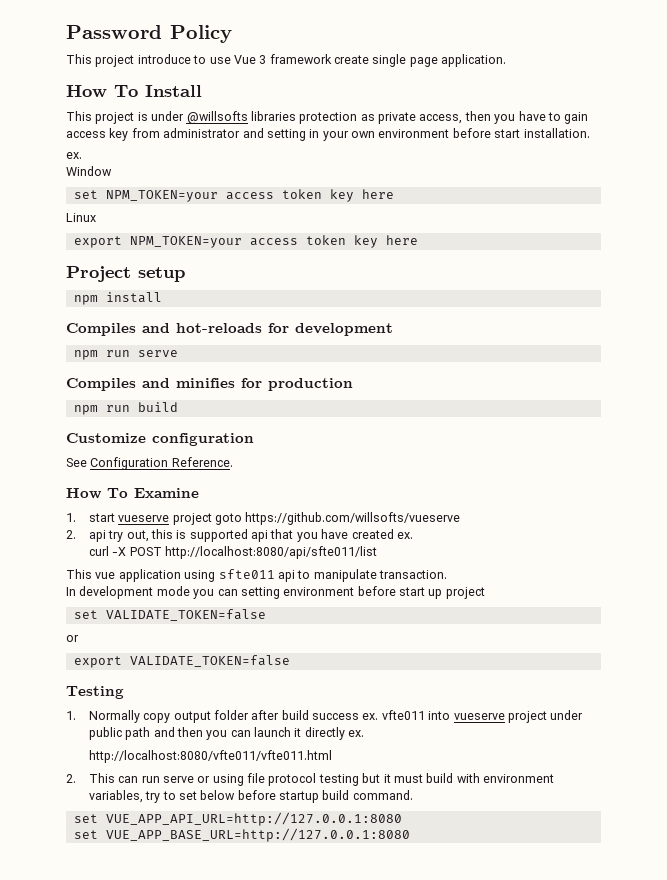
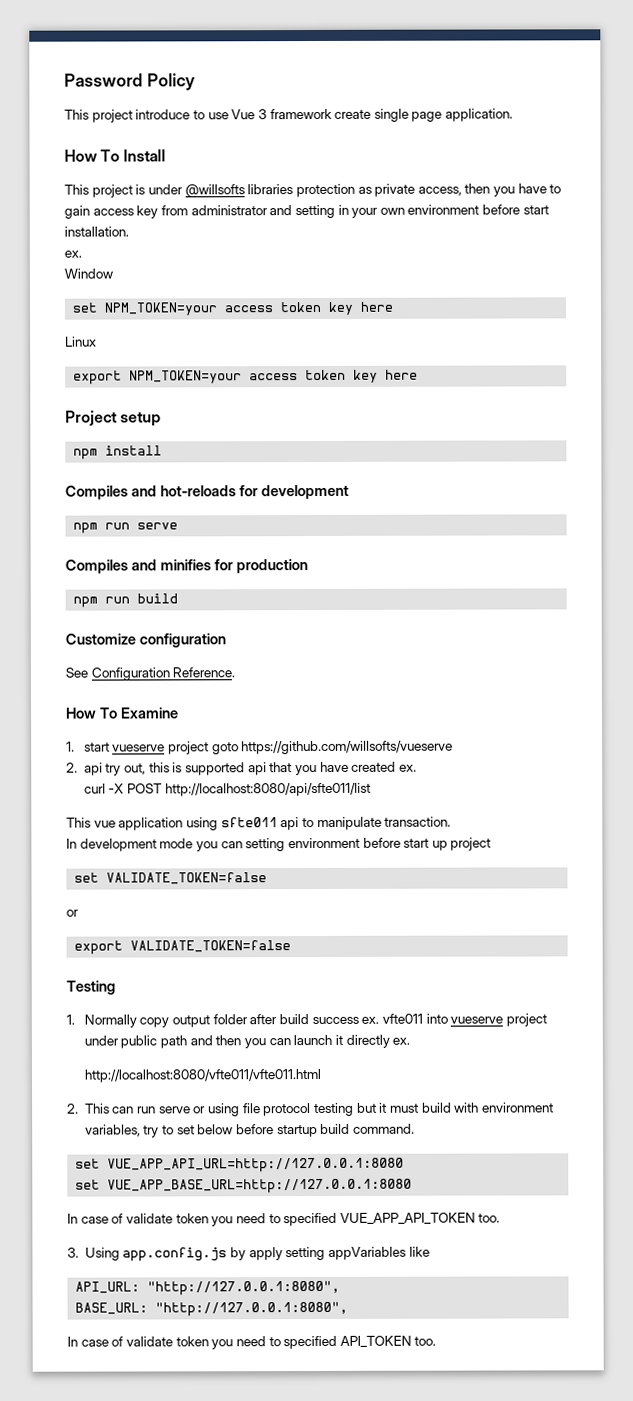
+ In case of validate token you need to specified VUE_APP_API_TOKEN too.
+ 3. Using app.config.js by apply setting appVariables like
+ API_URL: "http://127.0.0.1:8080",
+ BASE_URL: "http://127.0.0.1:8080",
+ In case of validate token you need to specified API_TOKEN too.

